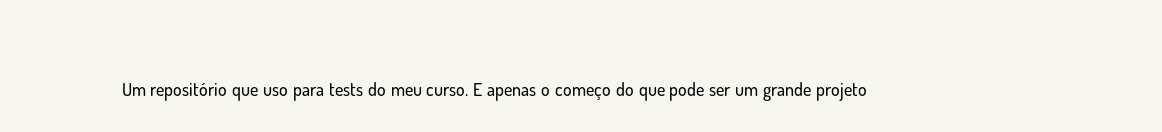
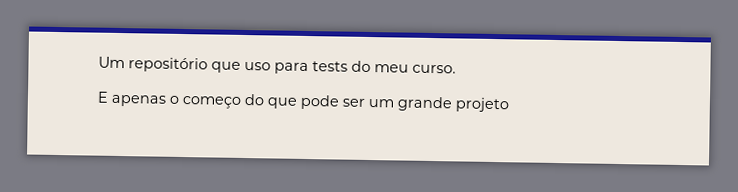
- Um repositório que uso para tests do meu curso. E apenas o começo do que pode ser um grande projeto
+ Um repositório que uso para tests do meu curso.
+ E apenas o começo do que pode ser um grande projeto

